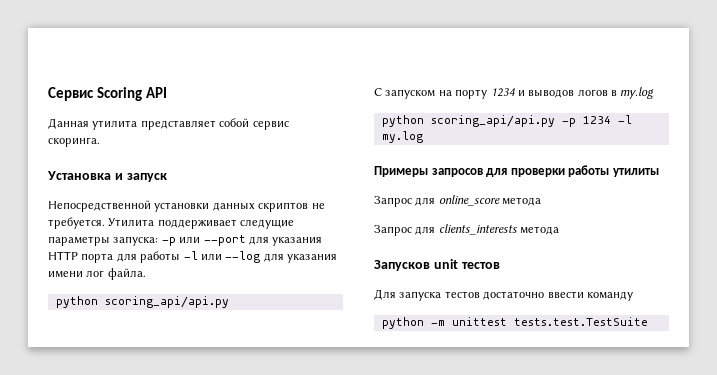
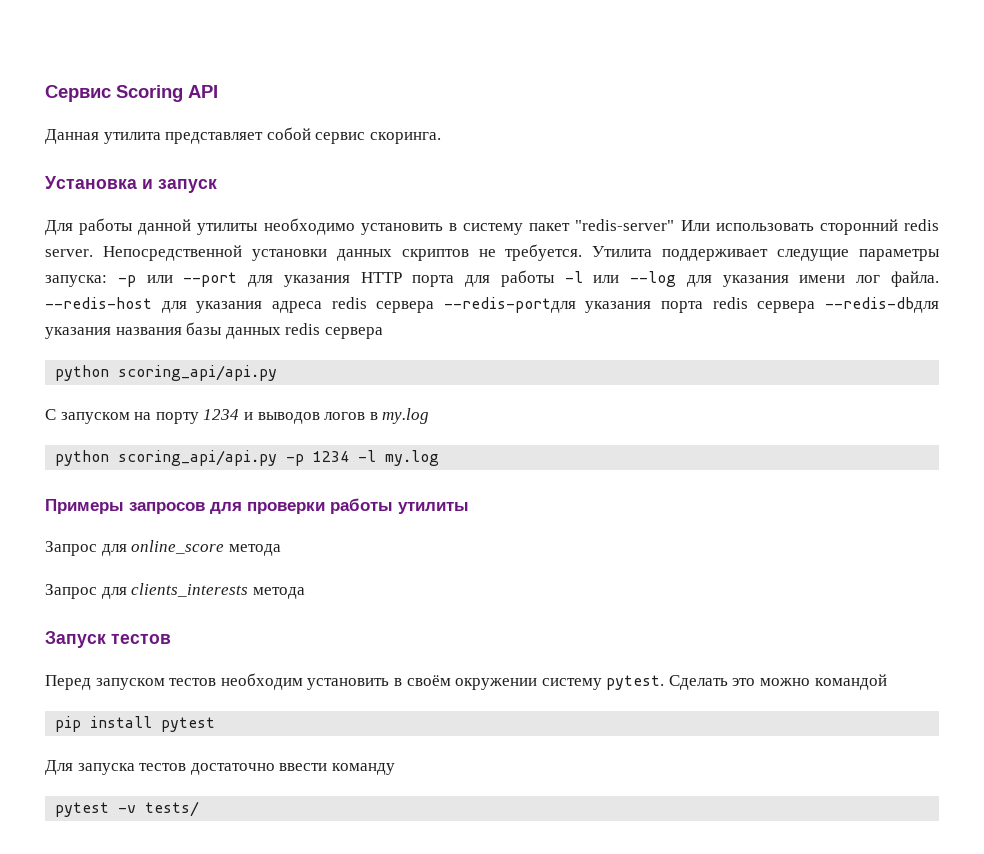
+ Для работы данной утилиты необходимо установить в систему пакет "redis-server" Или использовать сторонний redis server.
+ --redis-host для указания адреса redis сервера --redis-portдля указания порта redis сервера --redis-dbдля указания названия базы данных redis сервера
- Запусков unit тестов
+ Запуск тестов
+ Перед запуском тестов необходим установить в своём окружении систему pytest. Сделать это можно командой
+ pip install pytest
- python -m unittest tests.test.TestSuite
+ pytest -v tests/

